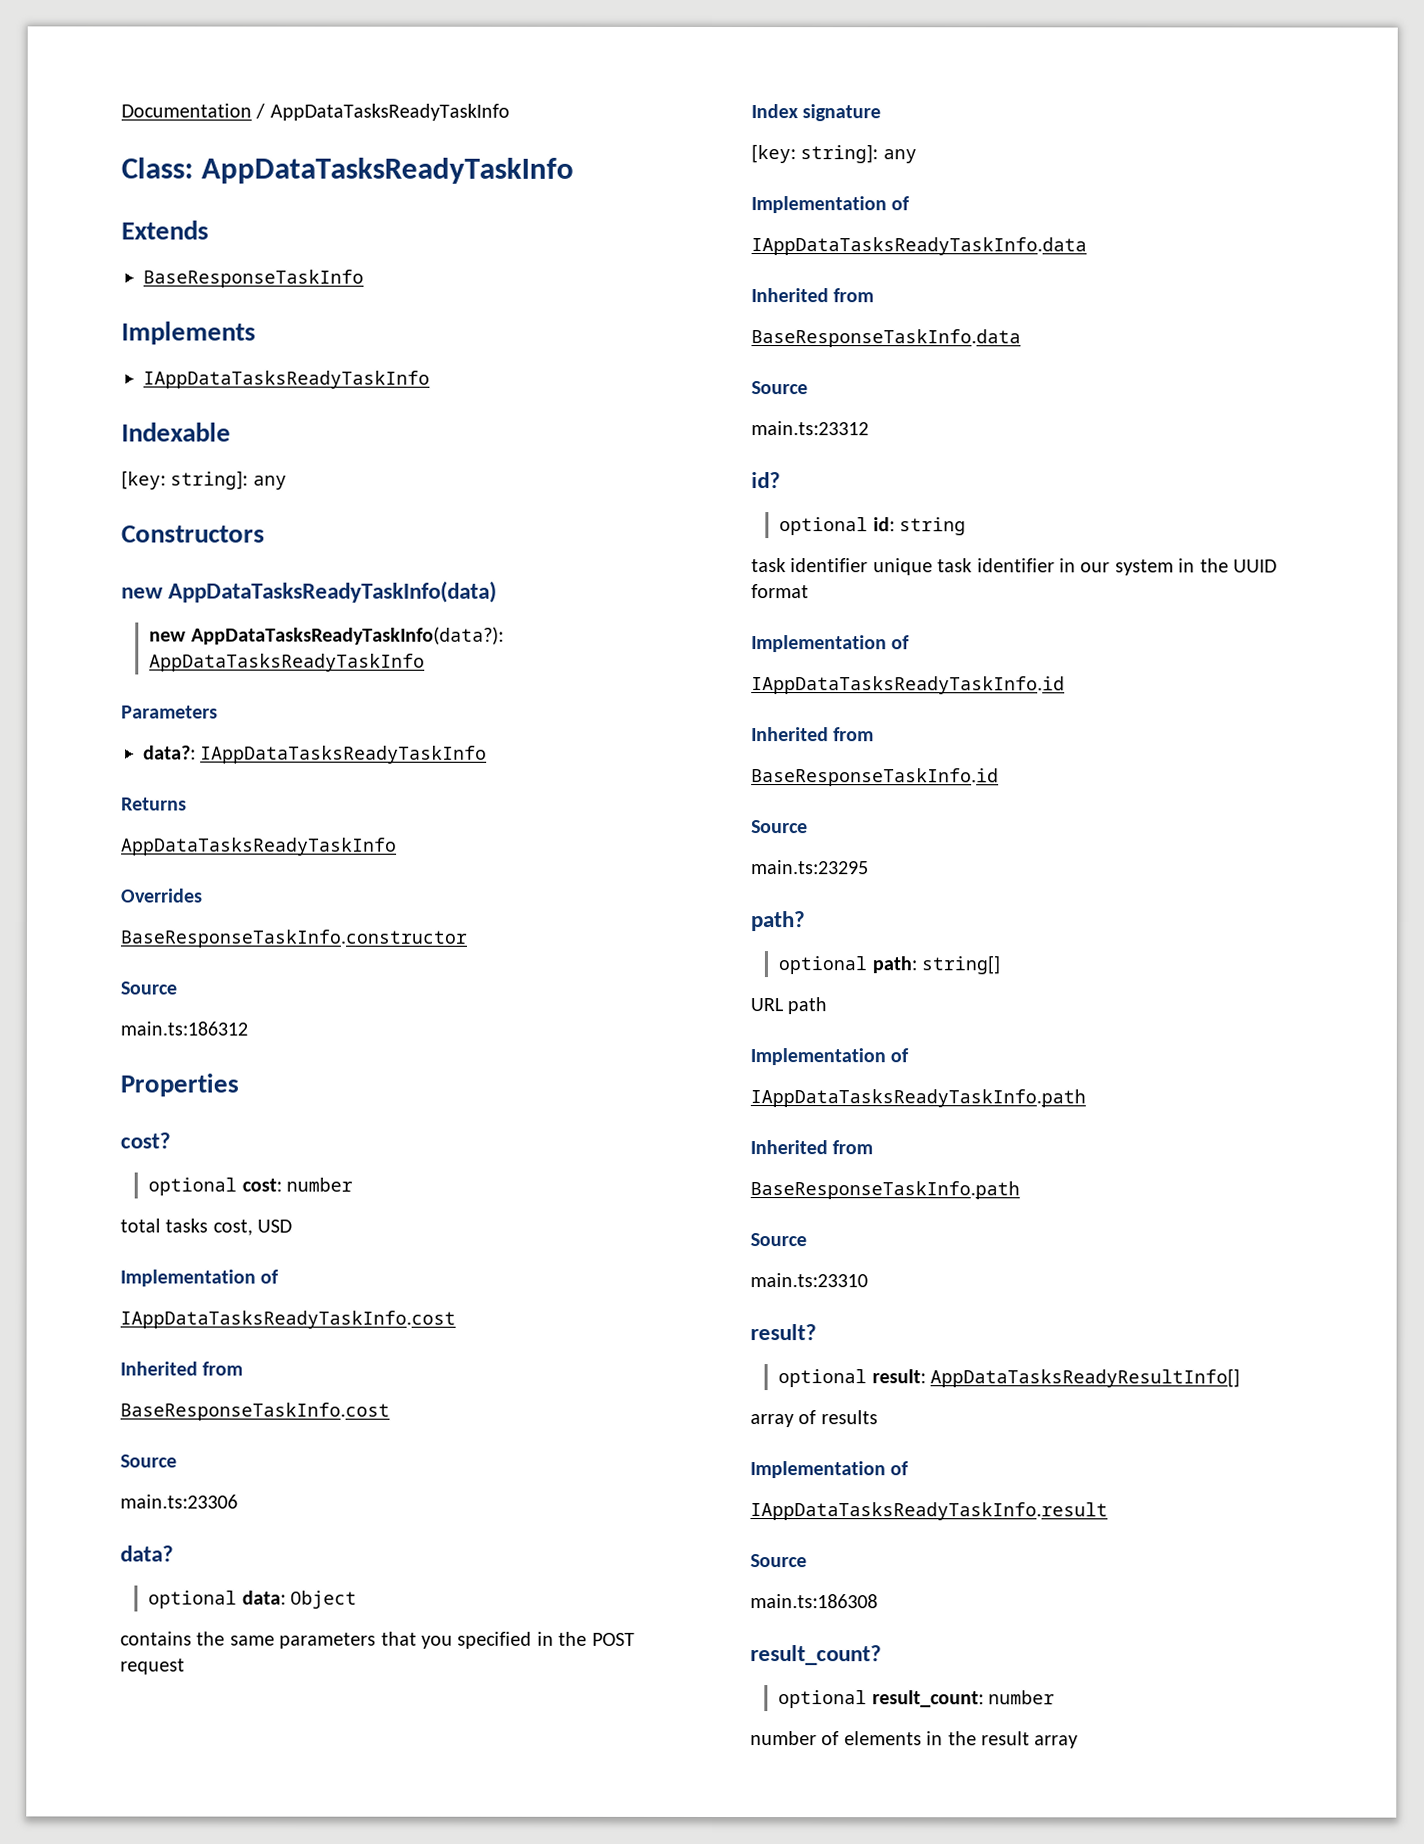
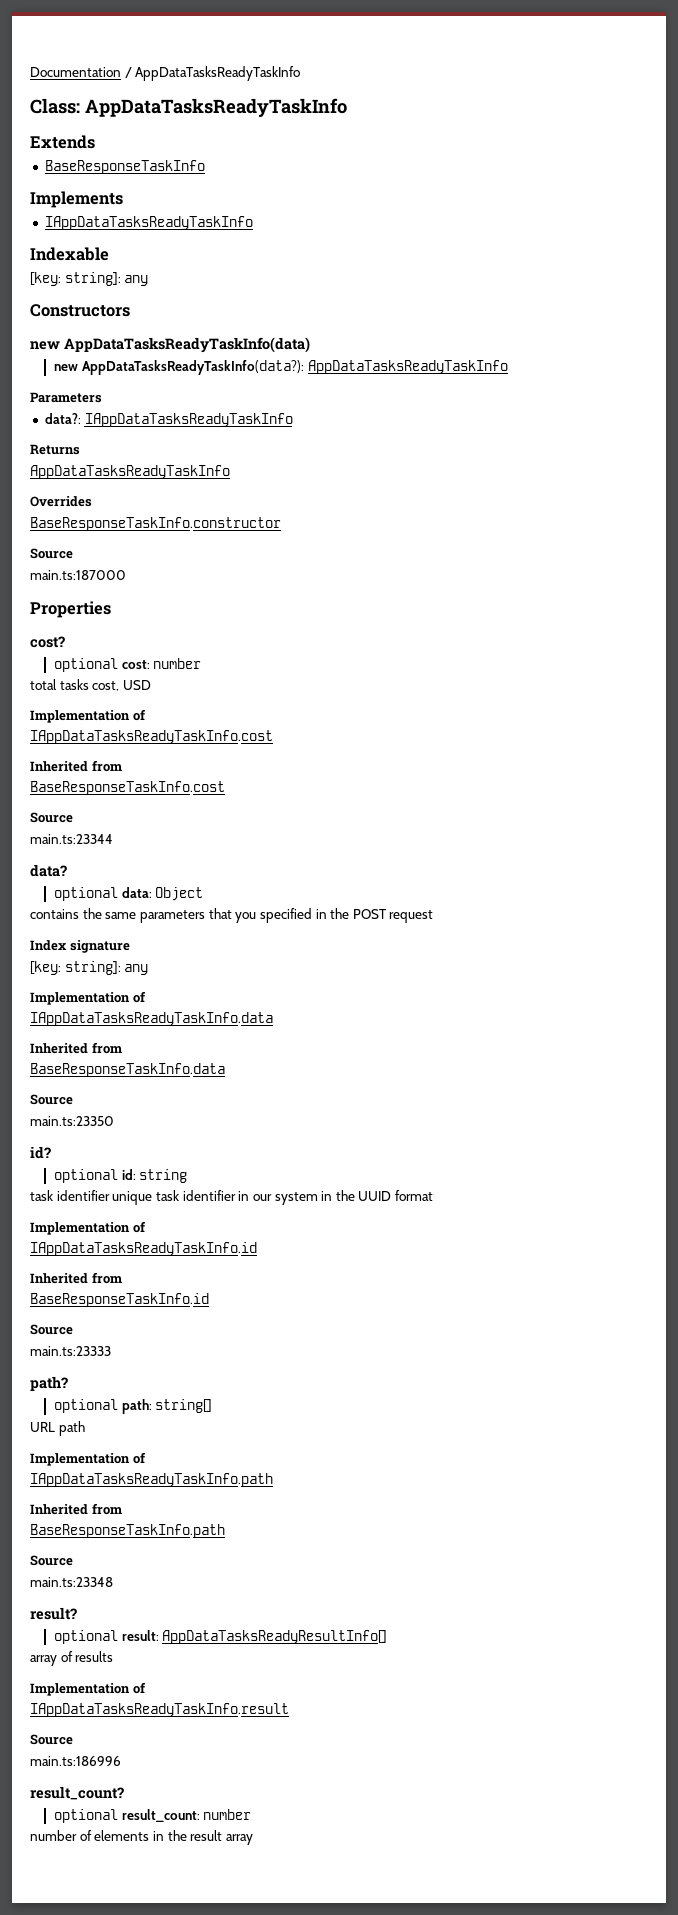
- main.ts:186312
+ main.ts:187000
- main.ts:23306
+ main.ts:23344
- main.ts:23312
+ main.ts:23350
- main.ts:23295
+ main.ts:23333
- main.ts:23310
+ main.ts:23348
- main.ts:186308
+ main.ts:186996

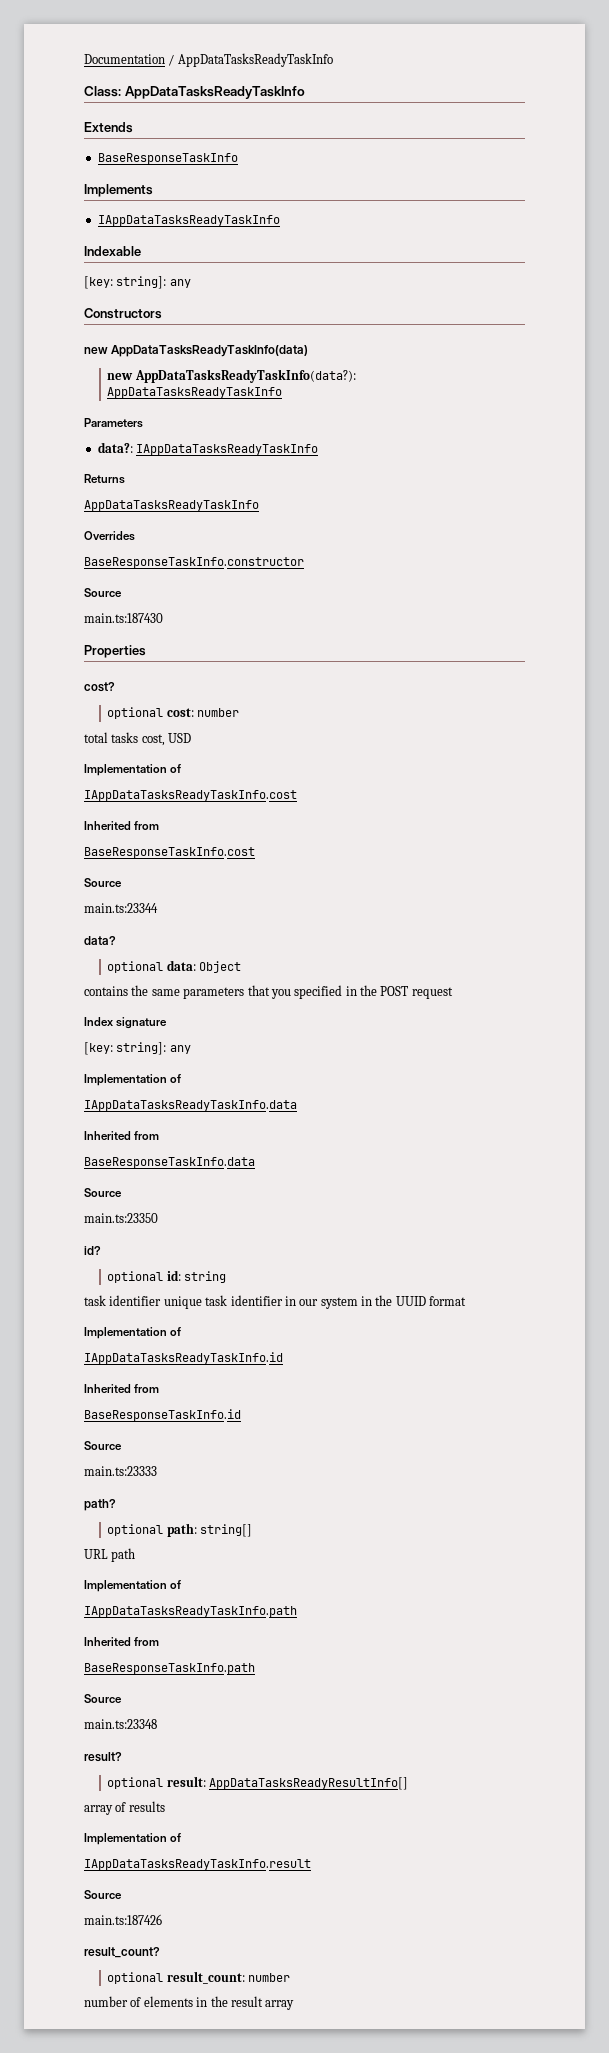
- main.ts:187000
+ main.ts:187430
- main.ts:186996
+ main.ts:187426

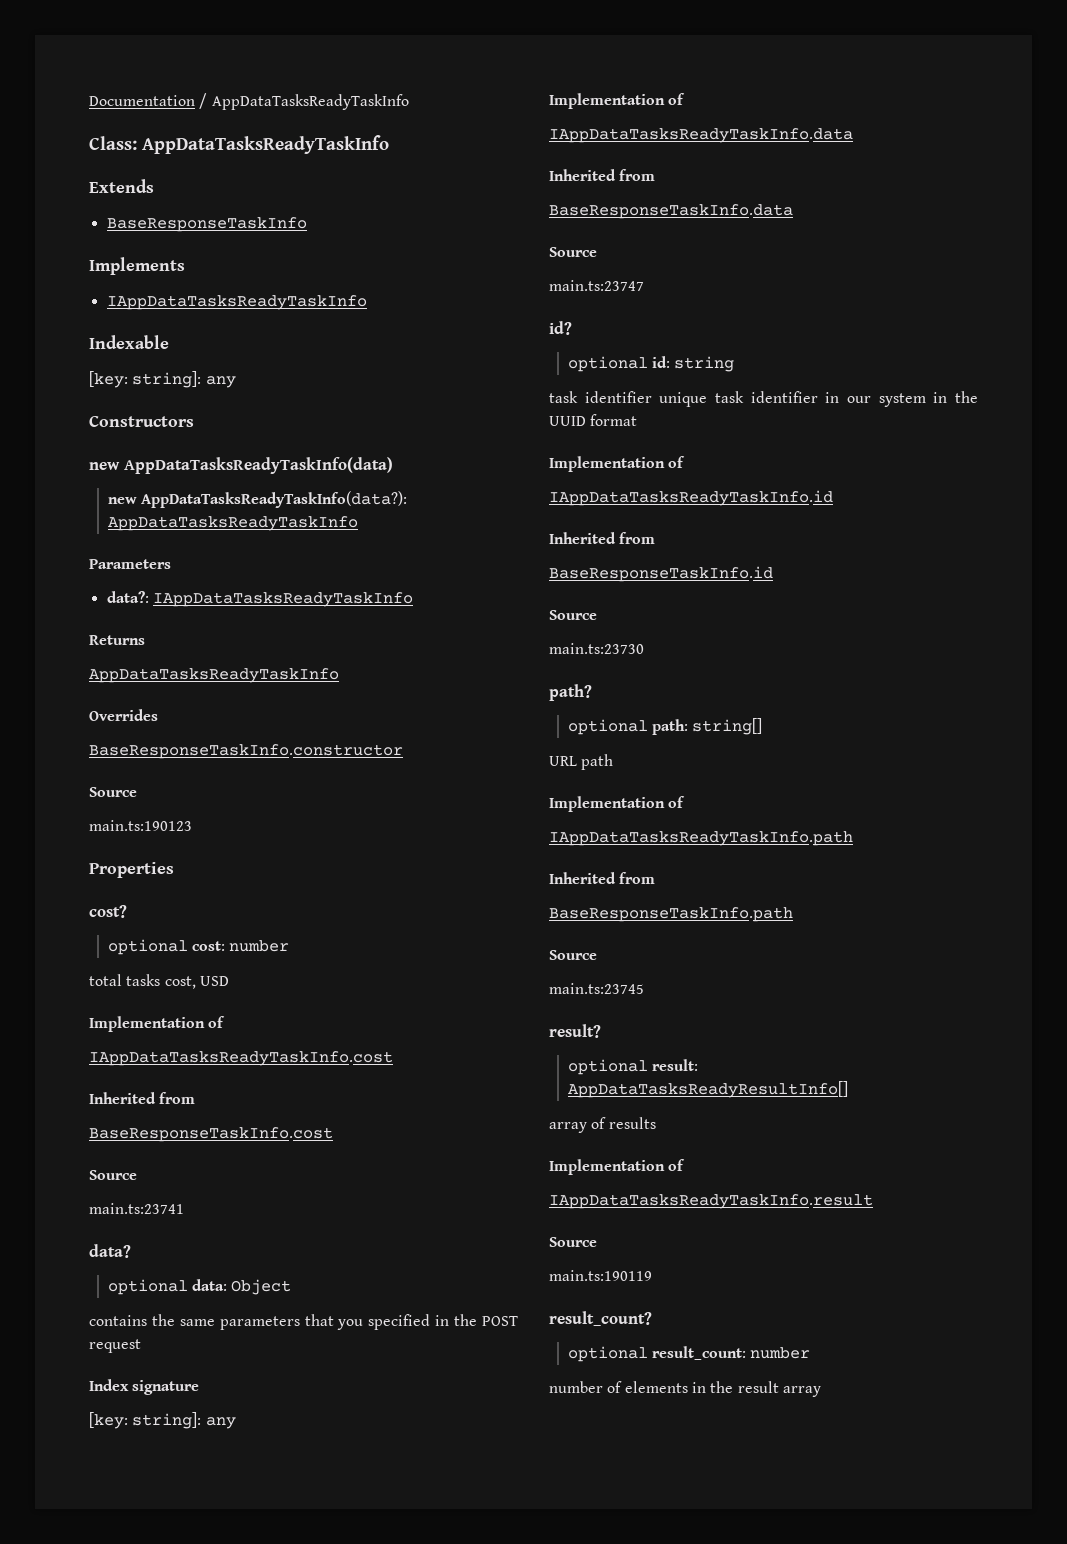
- main.ts:187430
+ main.ts:190123
- main.ts:23344
+ main.ts:23741
- main.ts:23350
+ main.ts:23747
- main.ts:23333
+ main.ts:23730
- main.ts:23348
+ main.ts:23745
- main.ts:187426
+ main.ts:190119

